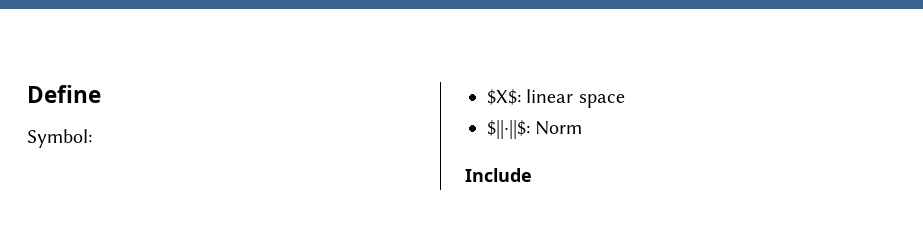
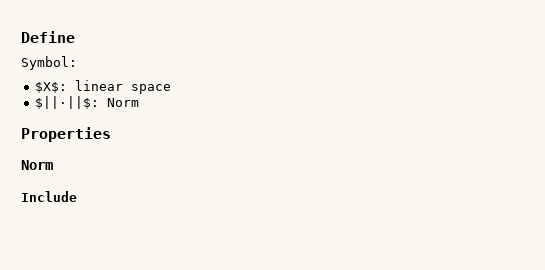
+ Properties
+ Norm

